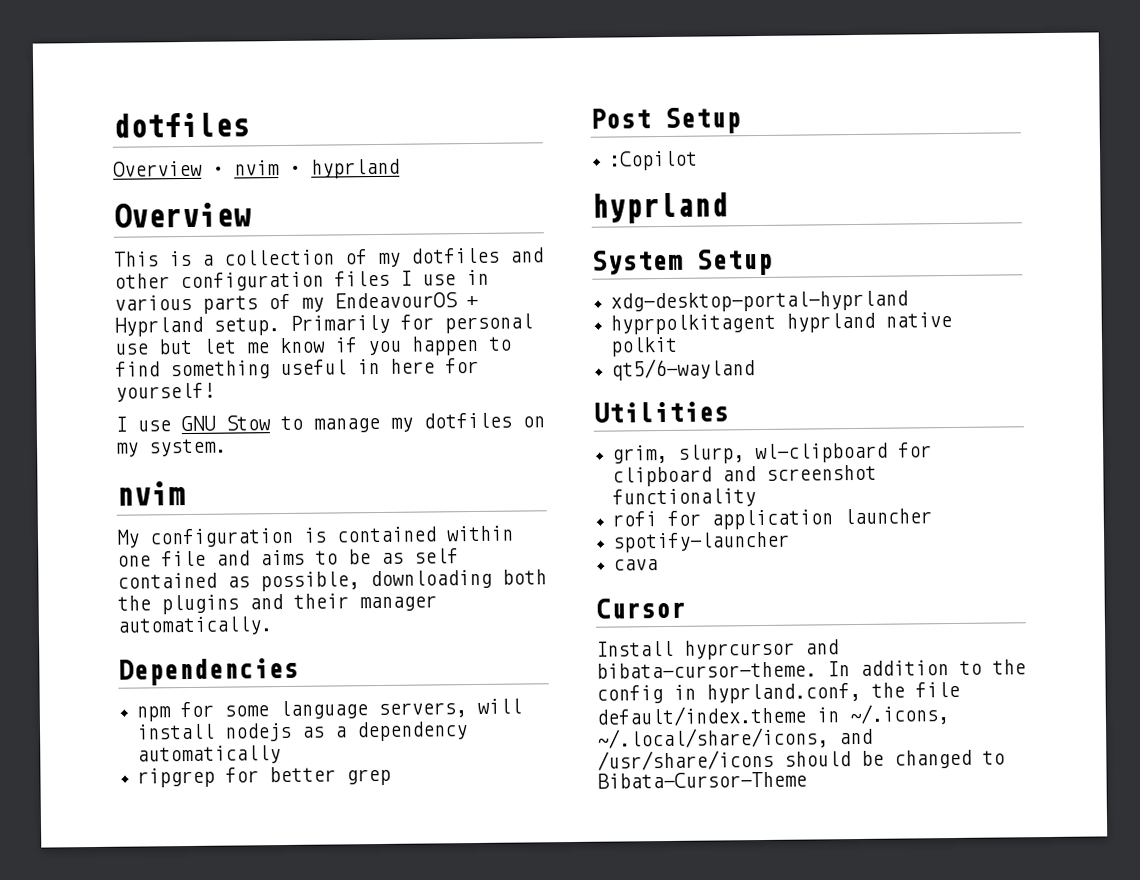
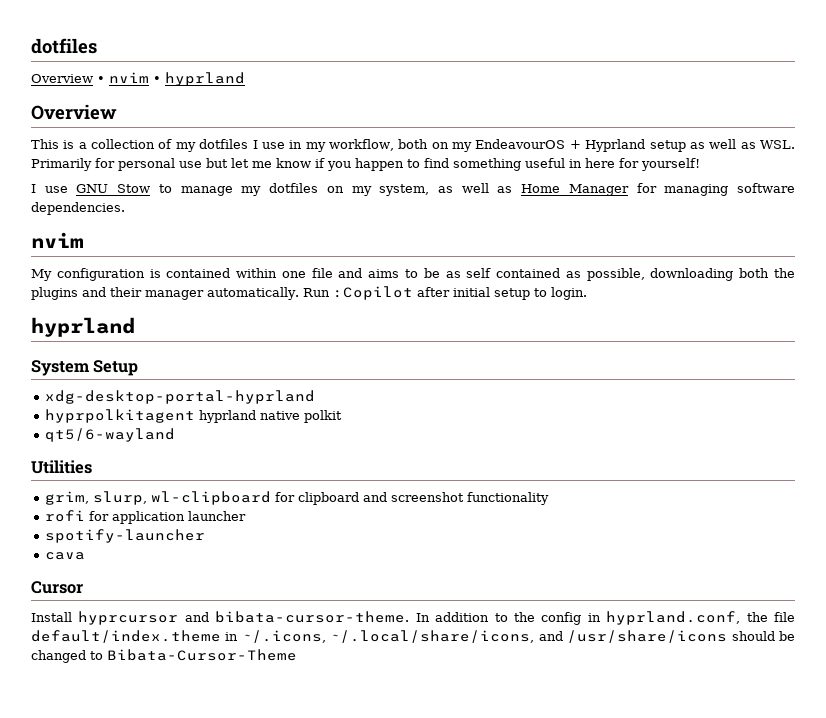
- This is a collection of my dotfiles and other configuration files I use in various parts of my EndeavourOS + Hyprland setup. Primarily for personal use but let me know if you happen to find something useful in here for yourself!
+ This is a collection of my dotfiles I use in my workflow, both on my EndeavourOS + Hyprland setup as well as WSL. Primarily for personal use but let me know if you happen to find something useful in here for yourself!
- I use GNU Stow to manage my dotfiles on my system.
+ I use GNU Stow to manage my dotfiles on my system, as well as Home Manager for managing software dependencies.
- My configuration is contained within one file and aims to be as self contained as possible, downloading both the plugins and their manager automatically.
- Dependencies
- npm for some language servers, will install nodejs as a dependency automatically
- ripgrep for better grep
- Post Setup
- :Copilot
+ My configuration is contained within one file and aims to be as self contained as possible, downloading both the plugins and their manager automatically. Run :Copilot after initial setup to login.

